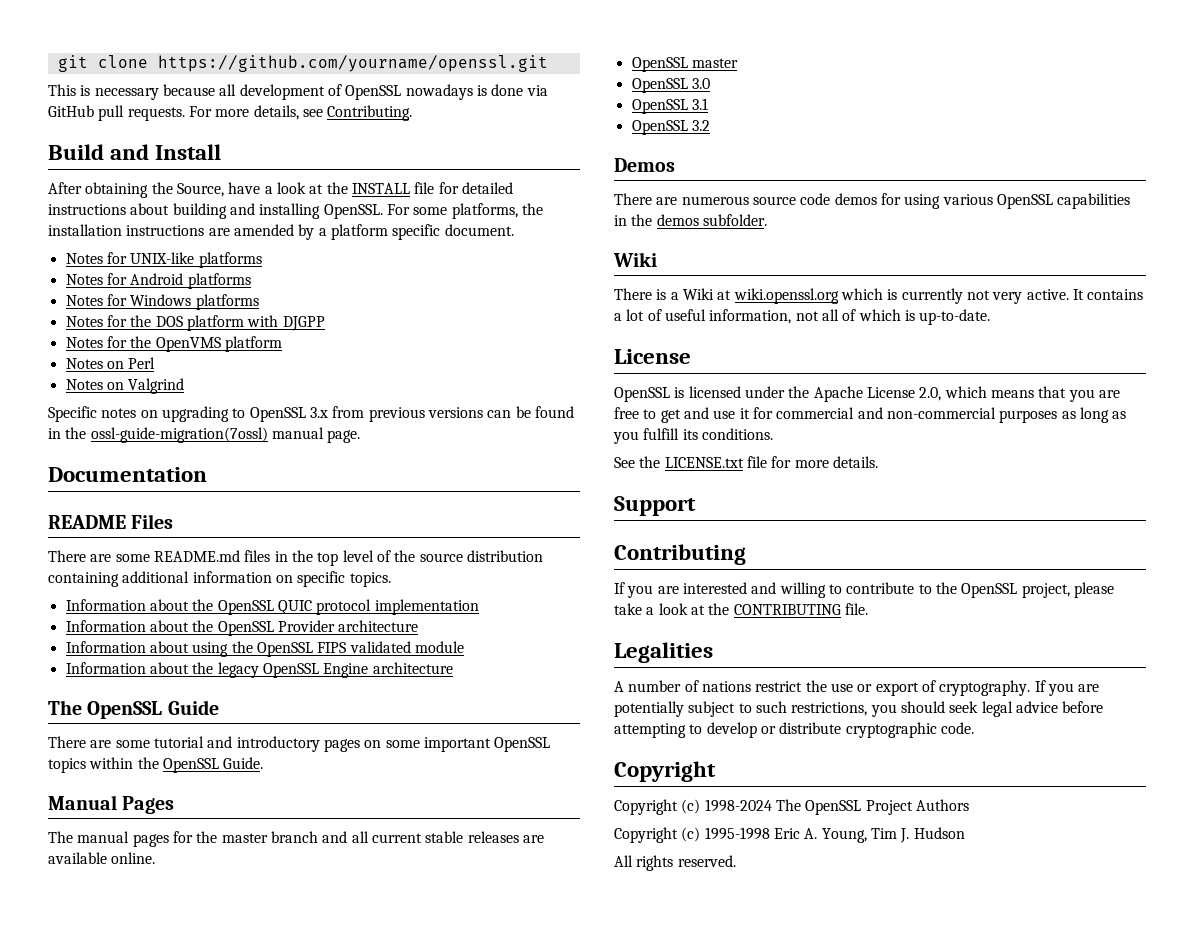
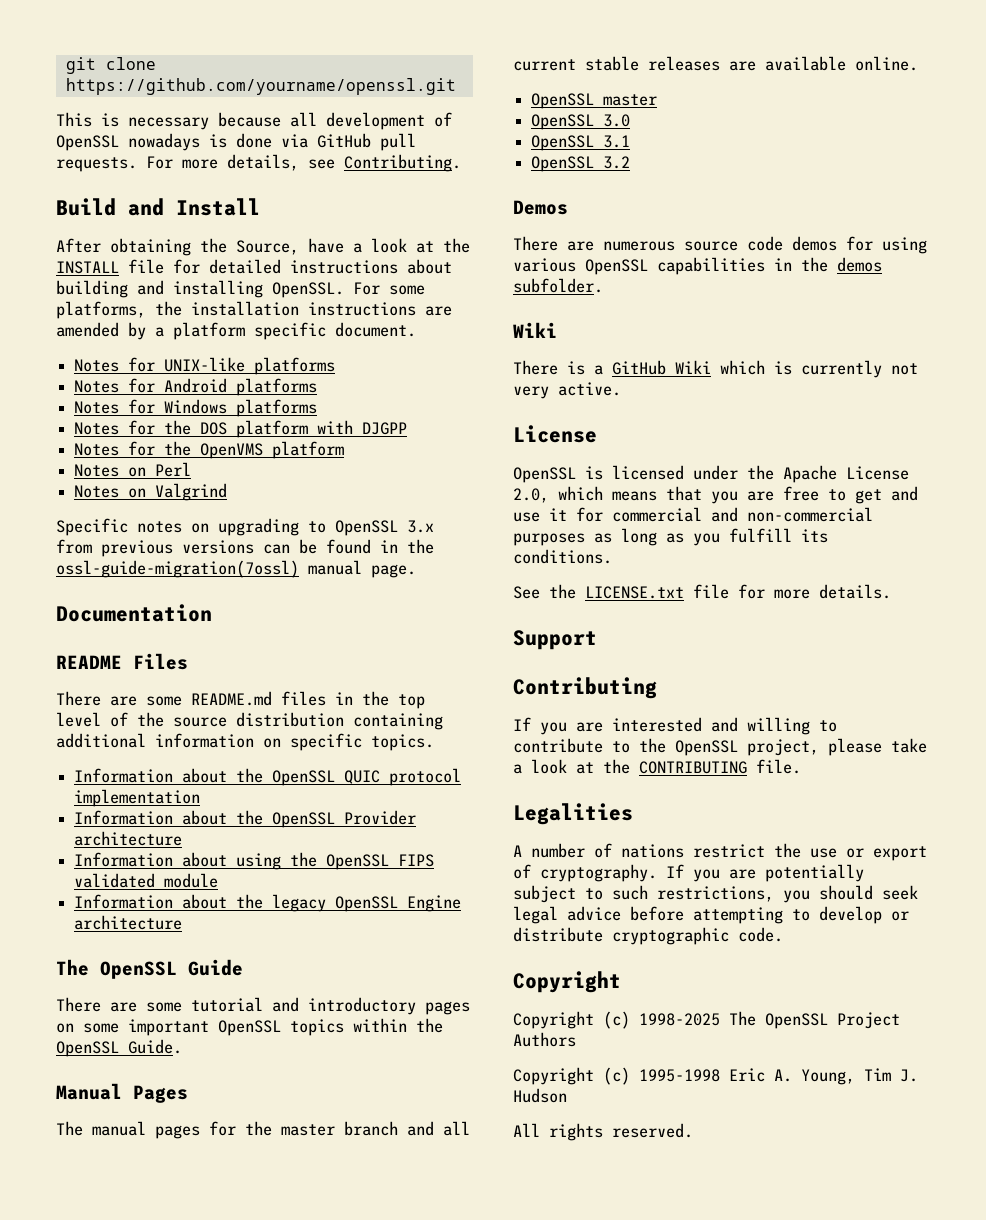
- There is a Wiki at wiki.openssl.org which is currently not very active. It contains a lot of useful information, not all of which is up-to-date.
+ There is a GitHub Wiki which is currently not very active.
- Copyright (c) 1998-2024 The OpenSSL Project Authors
+ Copyright (c) 1998-2025 The OpenSSL Project Authors

